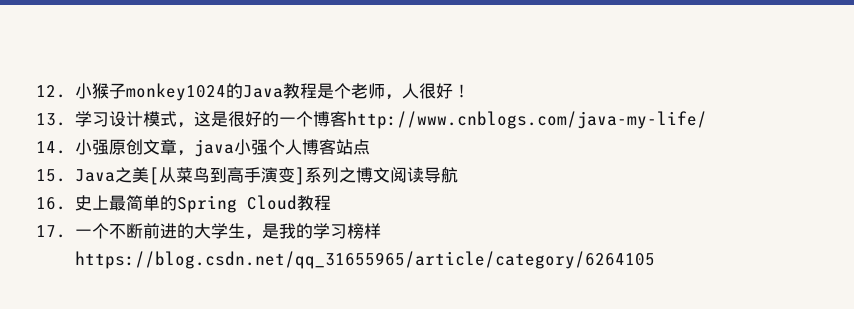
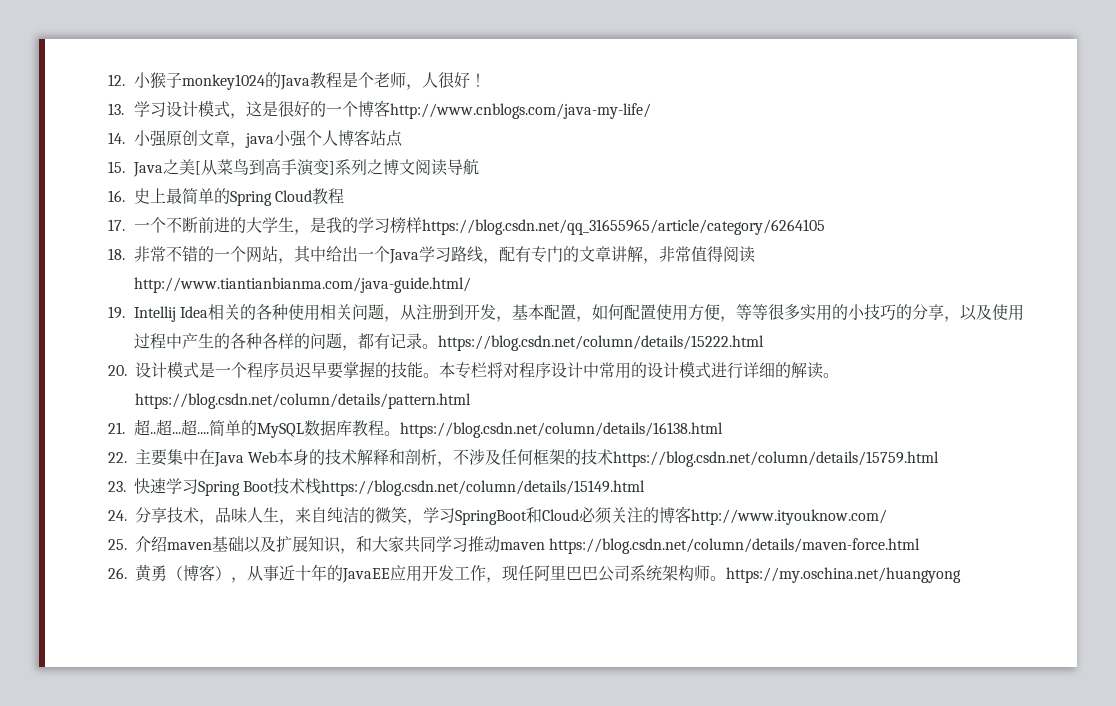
+ 18.非常不错的一个网站，其中给出一个Java学习路线，配有专门的文章讲解，非常值得阅读http://www.tiantianbianma.com/java-guide.html/
+ 19. Intellij Idea相关的各种使用相关问题，从注册到开发，基本配置，如何配置使用方便，等等很多实用的小技巧的分享，以及使用过程中产生的各种各样的问题，都有记录。https://blog.csdn.net/column/details/15222.html
+ 20.设计模式是一个程序员迟早要掌握的技能。本专栏将对程序设计中常用的设计模式进行详细的解读。https://blog.csdn.net/column/details/pattern.html
+ 21.超..超...超....简单的MySQL数据库教程。https://blog.csdn.net/column/details/16138.html
+ 22.主要集中在Java Web本身的技术解释和剖析，不涉及任何框架的技术https://blog.csdn.net/column/details/15759.html
+ 23.快速学习Spring Boot技术栈https://blog.csdn.net/column/details/15149.html
+ 24.分享技术，品味人生，来自纯洁的微笑，学习SpringBoot和Cloud必须关注的博客http://www.ityouknow.com/
+ 25.介绍maven基础以及扩展知识，和大家共同学习推动maven https://blog.csdn.net/column/details/maven-force.html
+ 26.黄勇（博客），从事近十年的JavaEE应用开发工作，现任阿里巴巴公司系统架构师。https://my.oschina.net/huangyong

